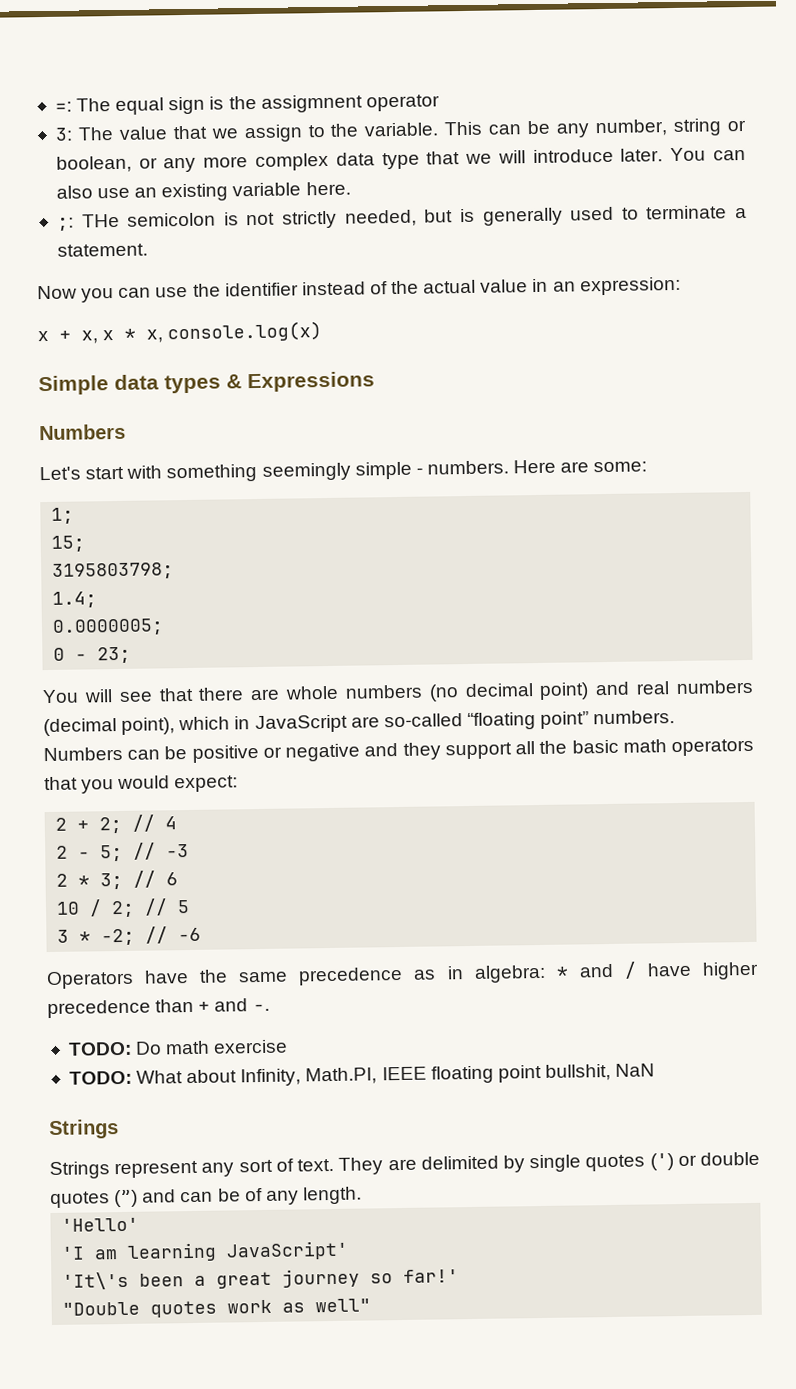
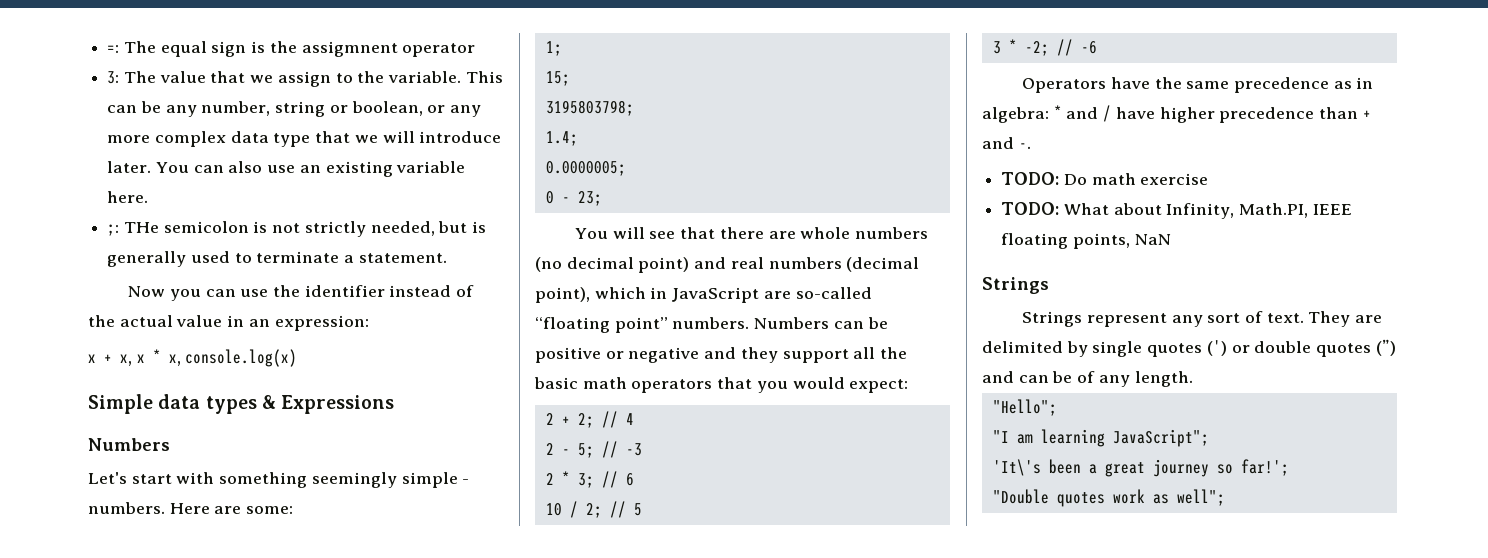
- TODO: What about Infinity, Math.PI, IEEE floating point bullshit, NaN
+ TODO: What about Infinity, Math.PI, IEEE floating points, NaN
- 'Hello'
- 'I am learning JavaScript'
+ "Hello";
+ "I am learning JavaScript";
- 'It\'s been a great journey so far!'
+ 'It\'s been a great journey so far!';
- "Double quotes work as well"
+ "Double quotes work as well";

